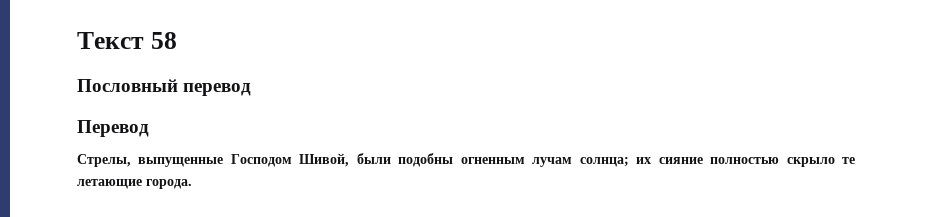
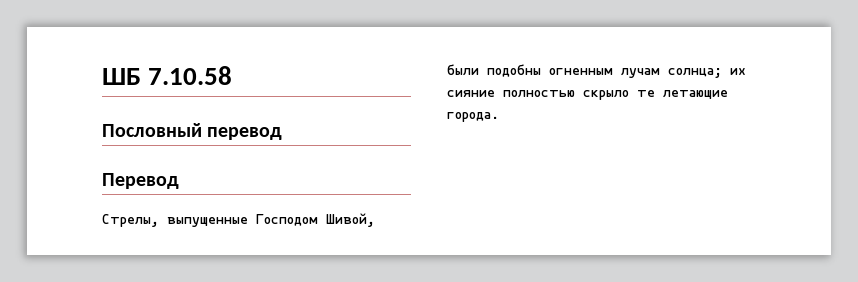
- Текст 58
+ ШБ 7.10.58

